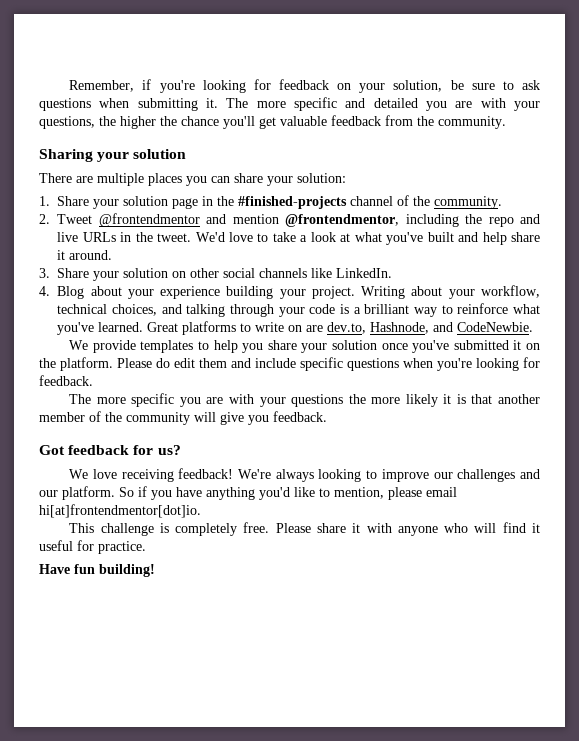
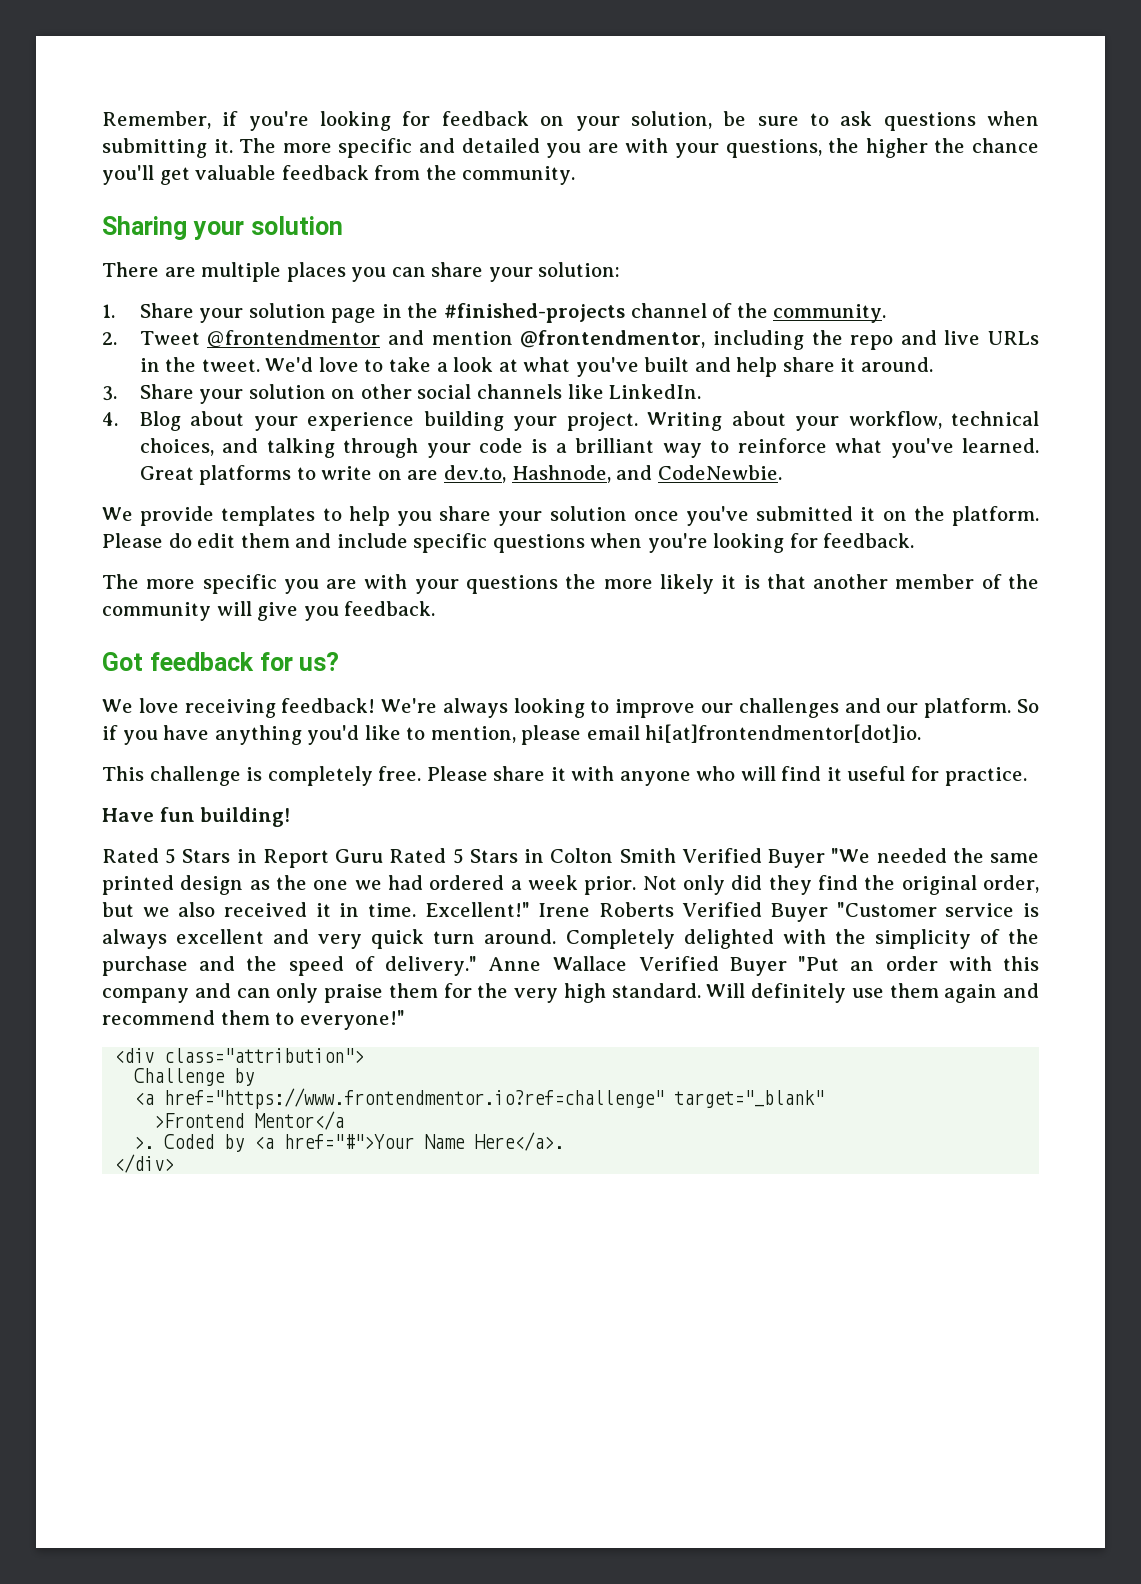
+ Rated 5 Stars in Report Guru Rated 5 Stars in Colton Smith Verified Buyer "We needed the same printed design as the one we had ordered a week prior. Not only did they find the original order, but we also received it in time. Excellent!" Irene Roberts Verified Buyer "Customer service is always excellent and very quick turn around. Completely delighted with the simplicity of the purchase and the speed of delivery." Anne Wallace Verified Buyer "Put an order with this company and can only praise them for the very high standard. Will definitely use them again and recommend them to everyone!"
+ <div class="attribution">
+ Challenge by
+ <a href="https://www.frontendmentor.io?ref=challenge" target="_blank"
+ >Frontend Mentor</a
+ >. Coded by <a href="#">Your Name Here</a>.
+ </div>

